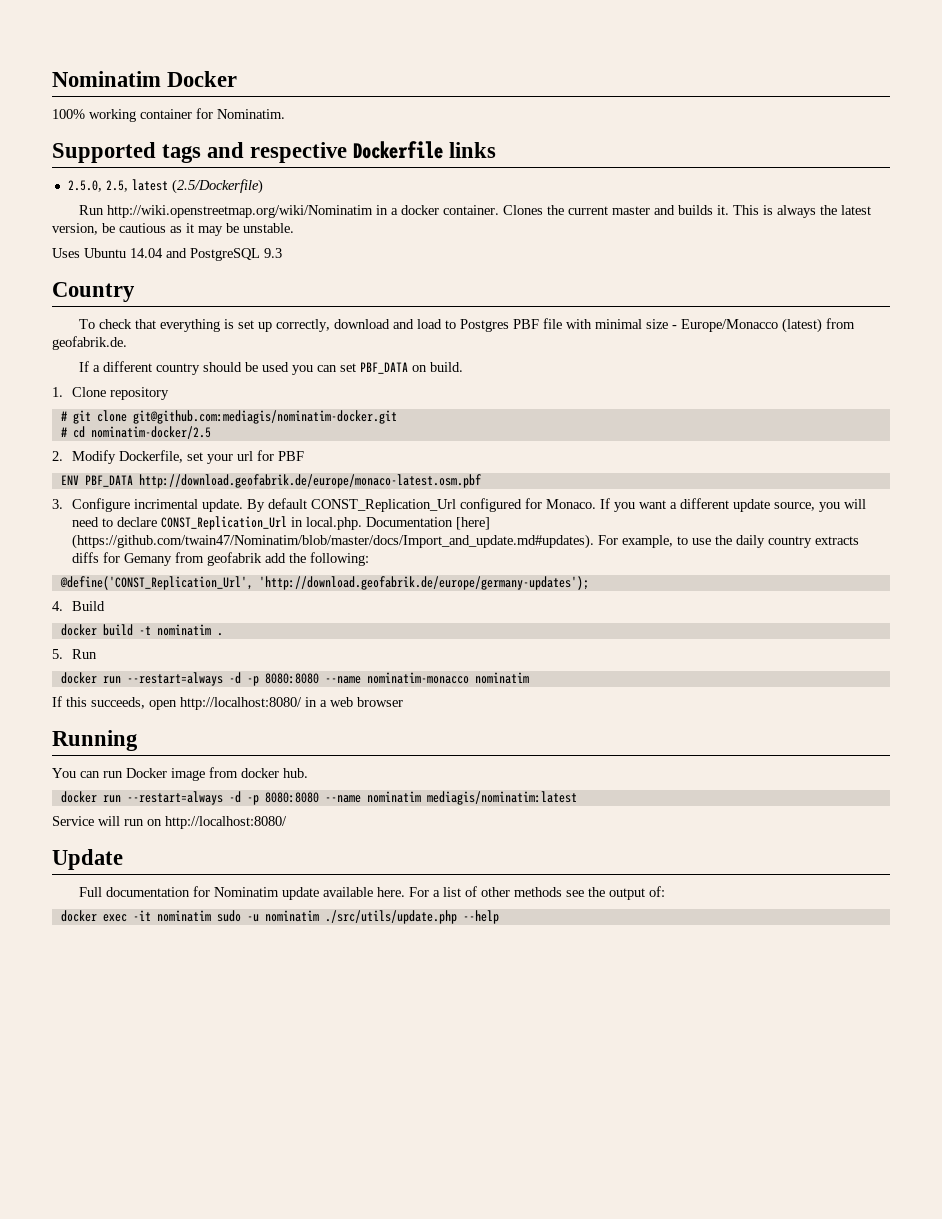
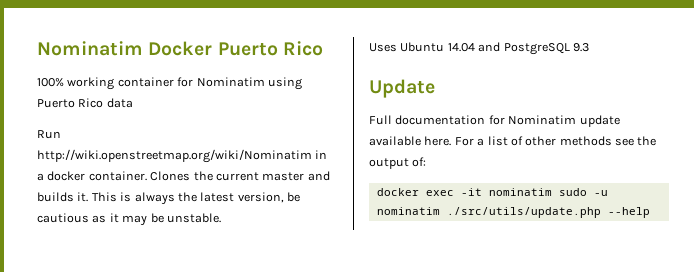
- Nominatim Docker
+ Nominatim Docker Puerto Rico
- 100% working container for Nominatim.
- Supported tags and respective Dockerfile links
- 2.5.0, 2.5, latest (2.5/Dockerfile)
+ 100% working container for Nominatim using Puerto Rico data
- Country
- To check that everything is set up correctly, download and load to Postgres PBF file with minimal size - Europe/Monacco (latest) from geofabrik.de.
- If a different country should be used you can set PBF_DATA on build.
- 1. Clone repository
- # git clone git@github.com:mediagis/nominatim-docker.git
- # cd nominatim-docker/2.5
- 2. Modify Dockerfile, set your url for PBF
- ENV PBF_DATA http://download.geofabrik.de/europe/monaco-latest.osm.pbf
- 3. Configure incrimental update. By default CONST_Replication_Url configured for Monaco. If you want a different update source, you will need to declare CONST_Replication_Url in local.php. Documentation [here] (https://github.com/twain47/Nominatim/blob/master/docs/Import_and_update.md#updates). For example, to use the daily country extracts diffs for Gemany from geofabrik add the following:
- @define('CONST_Replication_Url', 'http://download.geofabrik.de/europe/germany-updates');
- 4. Build
- docker build -t nominatim .
- 5. Run
- docker run --restart=always -d -p 8080:8080 --name nominatim-monacco nominatim
- If this succeeds, open http://localhost:8080/ in a web browser
- Running
- You can run Docker image from docker hub.
- docker run --restart=always -d -p 8080:8080 --name nominatim mediagis/nominatim:latest
- Service will run on http://localhost:8080/

